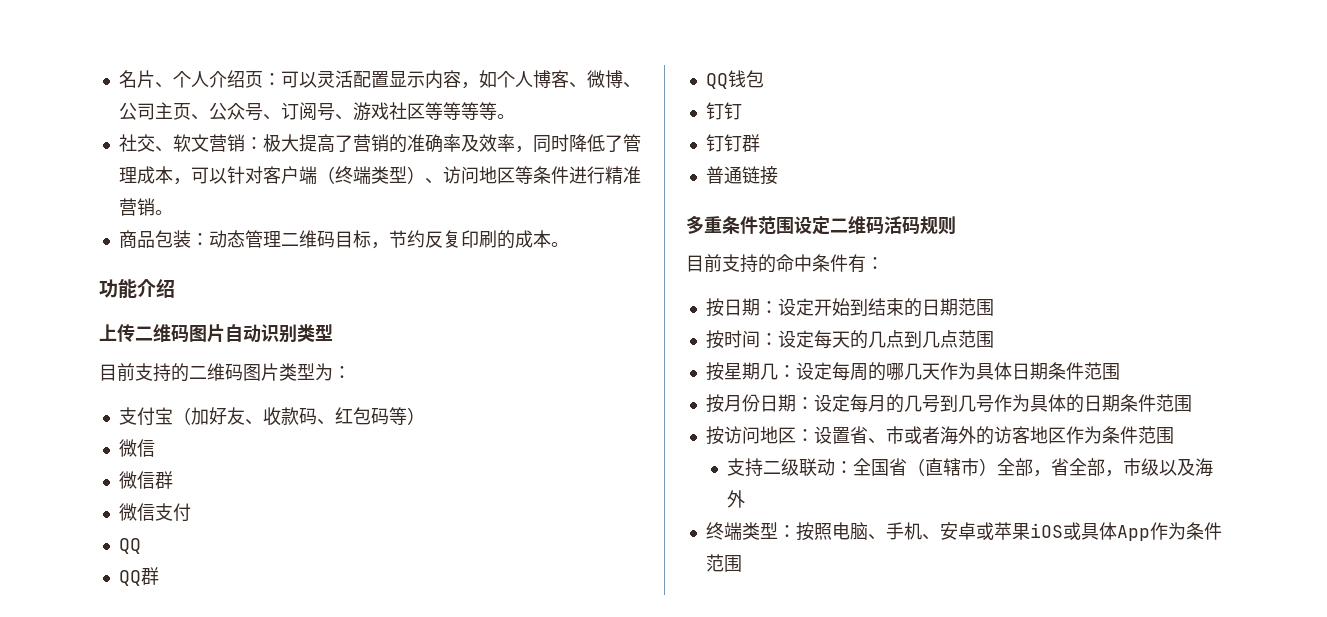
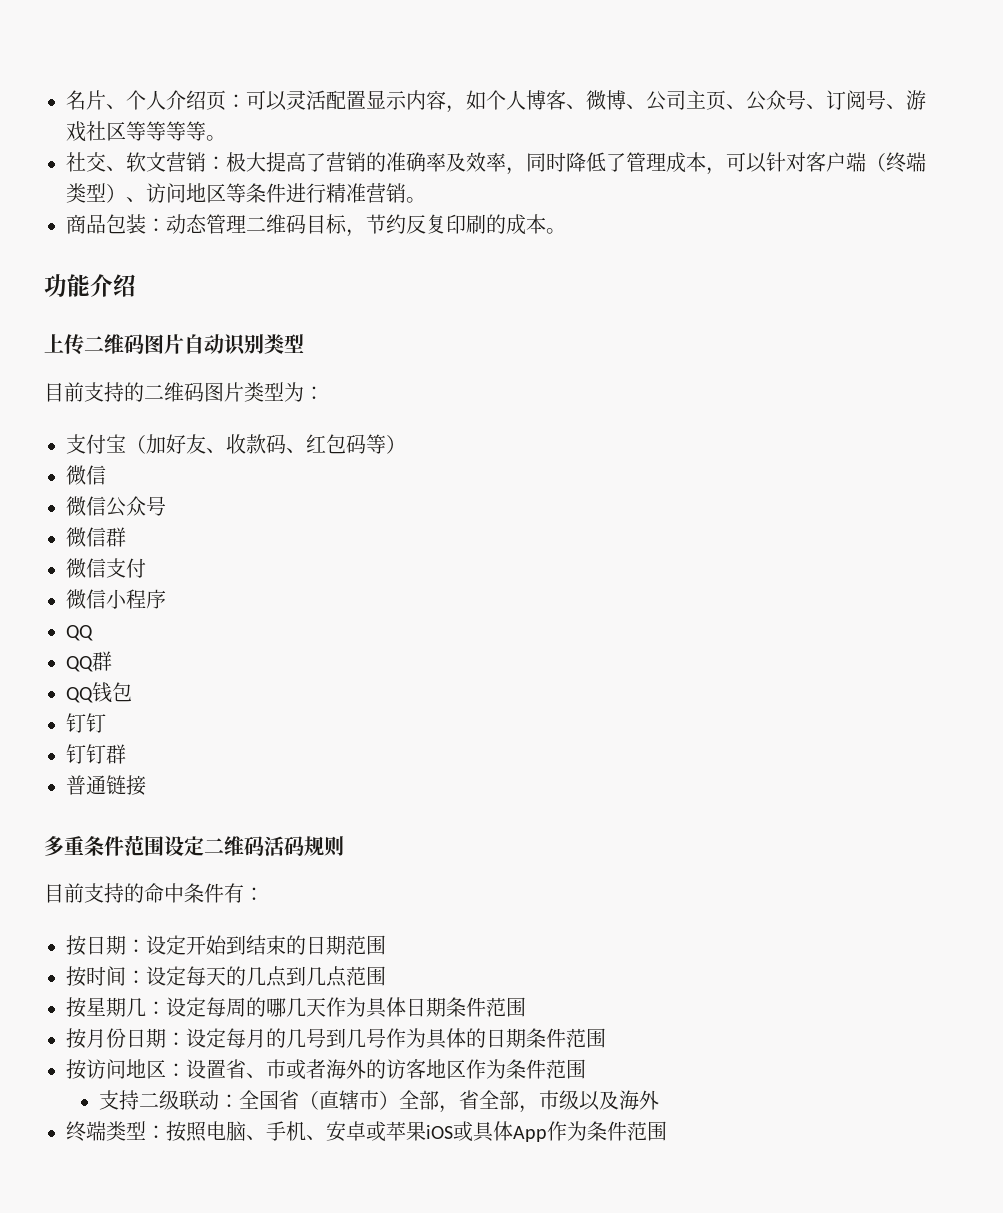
+ 微信公众号
+ 微信小程序

